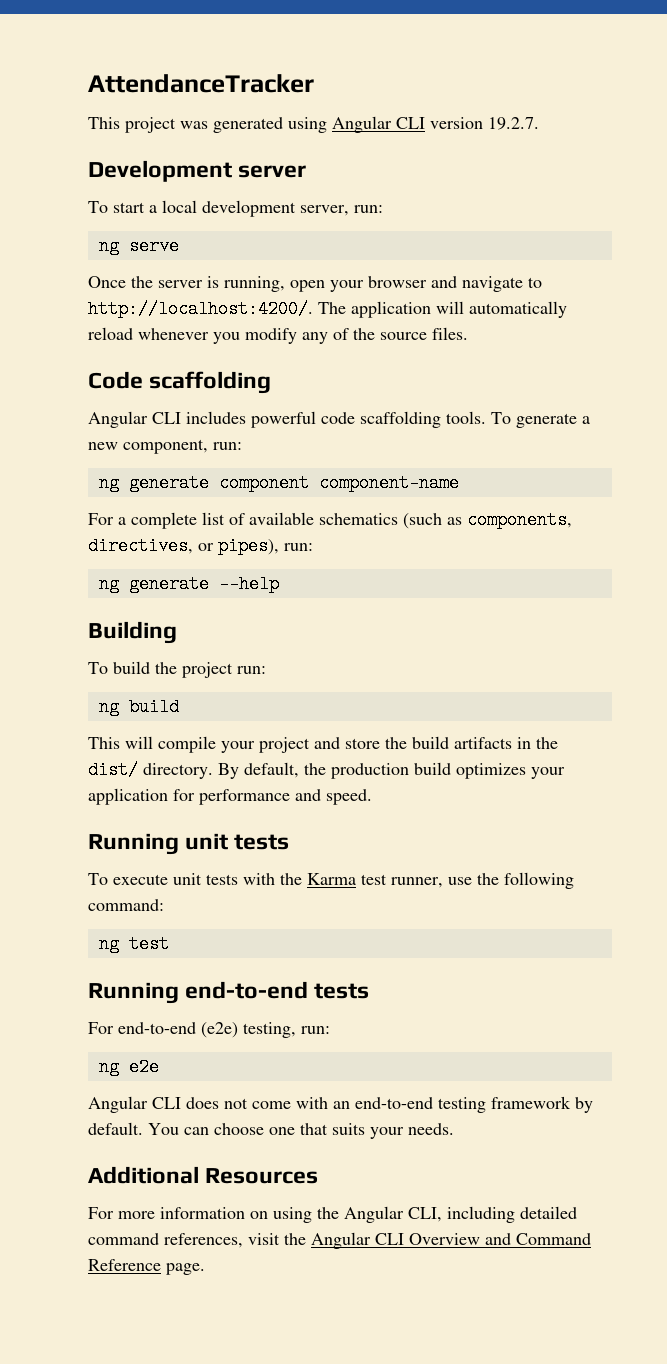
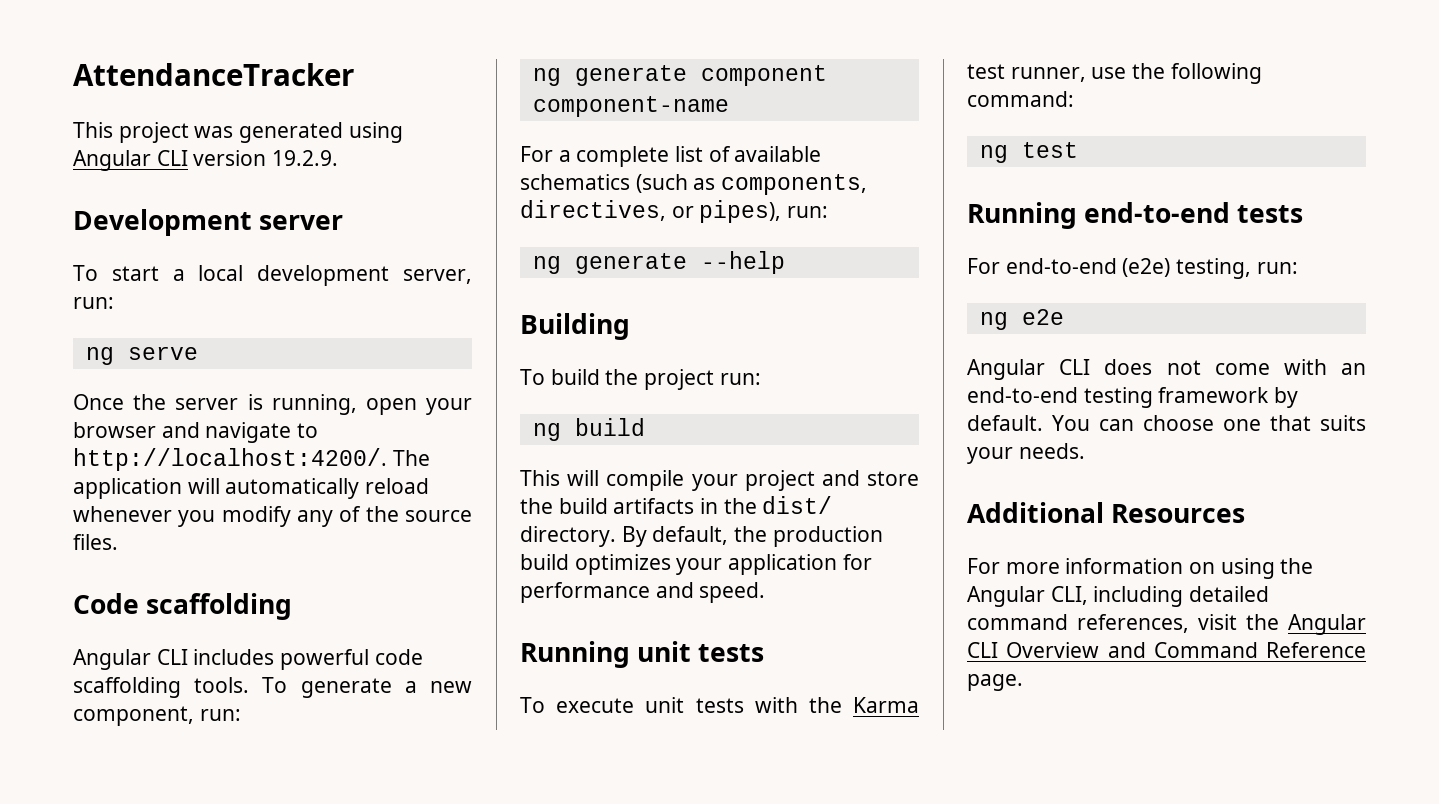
- This project was generated using Angular CLI version 19.2.7.
+ This project was generated using Angular CLI version 19.2.9.

